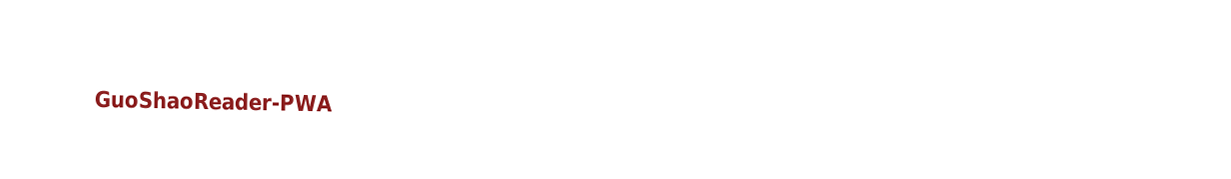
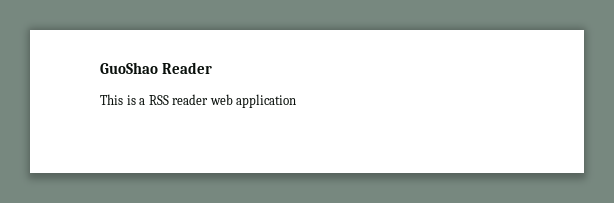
- GuoShaoReader-PWA
+ GuoShao Reader
+ This is a RSS reader web application

